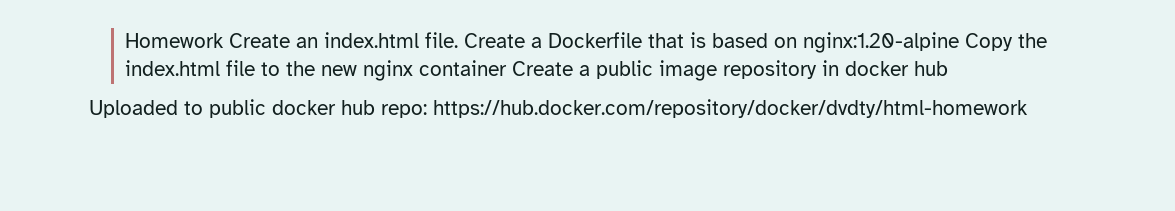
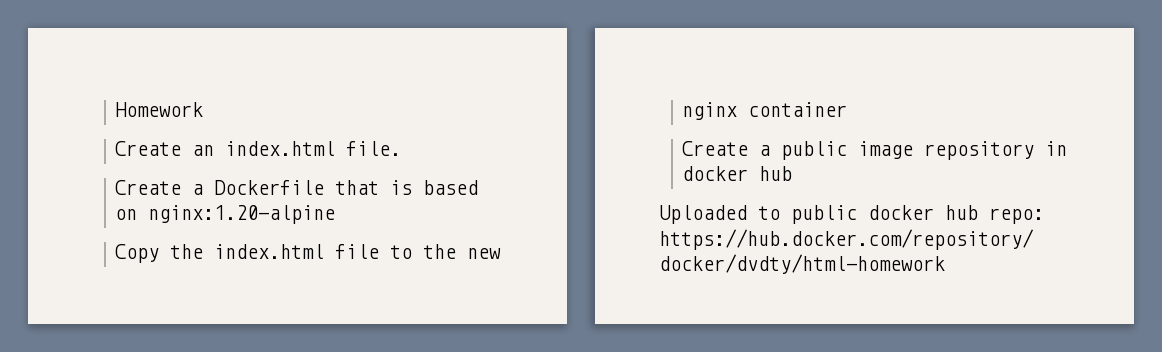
- Homework Create an index.html file. Create a Dockerfile that is based on nginx:1.20-alpine Copy the index.html file to the new nginx container Create a public image repository in docker hub
+ Homework
+ Create an index.html file.
+ Create a Dockerfile that is based on nginx:1.20-alpine
+ Copy the index.html file to the new nginx container
+ Create a public image repository in docker hub

